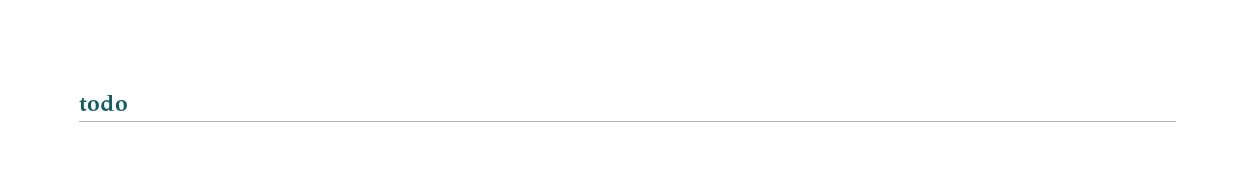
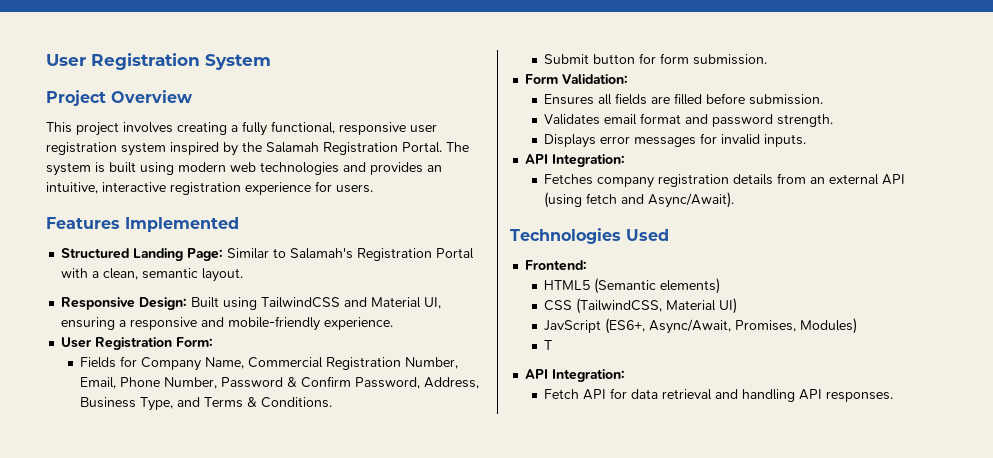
- todo
+ User Registration System
+ Project Overview
+ This project involves creating a fully functional, responsive user registration system inspired by the Salamah Registration Portal. The system is built using modern web technologies and provides an intuitive, interactive registration experience for users.
+ Features Implemented
+ Structured Landing Page: Similar to Salamah's Registration Portal with a clean, semantic layout.
+ Responsive Design: Built using TailwindCSS and Material UI, ensuring a responsive and mobile-friendly experience.
+ User Registration Form:
+ Fields for Company Name, Commercial Registration Number, Email, Phone Number, Password & Confirm Password, Address, Business Type, and Terms & Conditions.
+ Submit button for form submission.
+ Form Validation:
+ Ensures all fields are filled before submission.
+ Validates email format and password strength.
+ Displays error messages for invalid inputs.
+ API Integration:
+ Fetches company registration details from an external API (using fetch and Async/Await).
+ Technologies Used
+ Frontend:
+ HTML5 (Semantic elements)
+ CSS (TailwindCSS, Material UI)
+ JavScript (ES6+, Async/Await, Promises, Modules)
+ T
+ API Integration:
+ Fetch API for data retrieval and handling API responses.

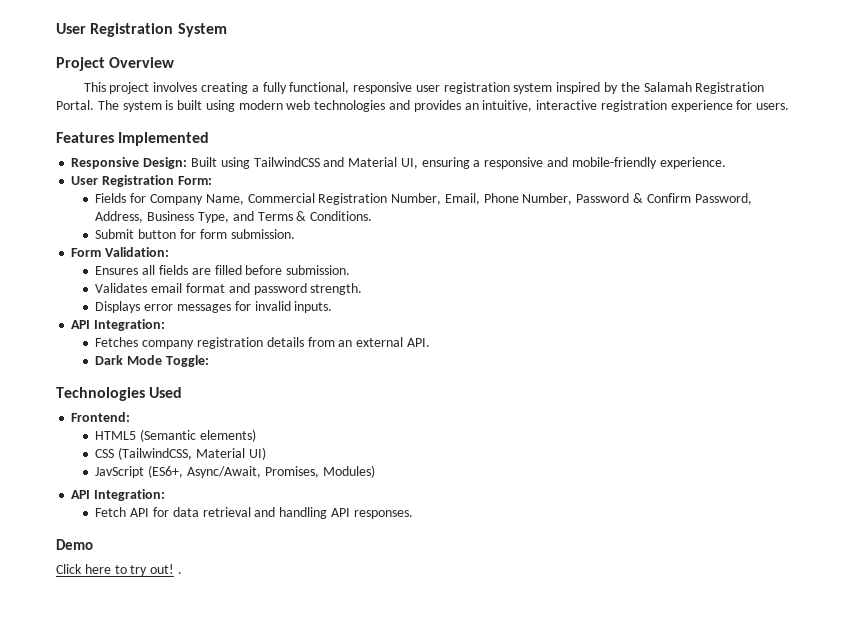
- Structured Landing Page: Similar to Salamah's Registration Portal with a clean, semantic layout.
- Fetches company registration details from an external API (using fetch and Async/Await).
+ Fetches company registration details from an external API.
+ Dark Mode Toggle:
- T
+ Demo
+ Click here to try out! .

